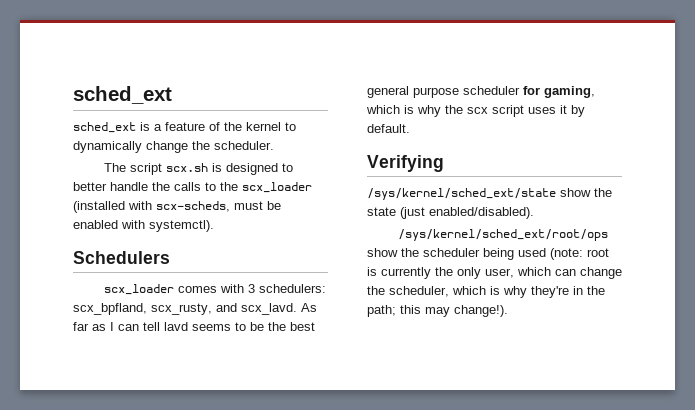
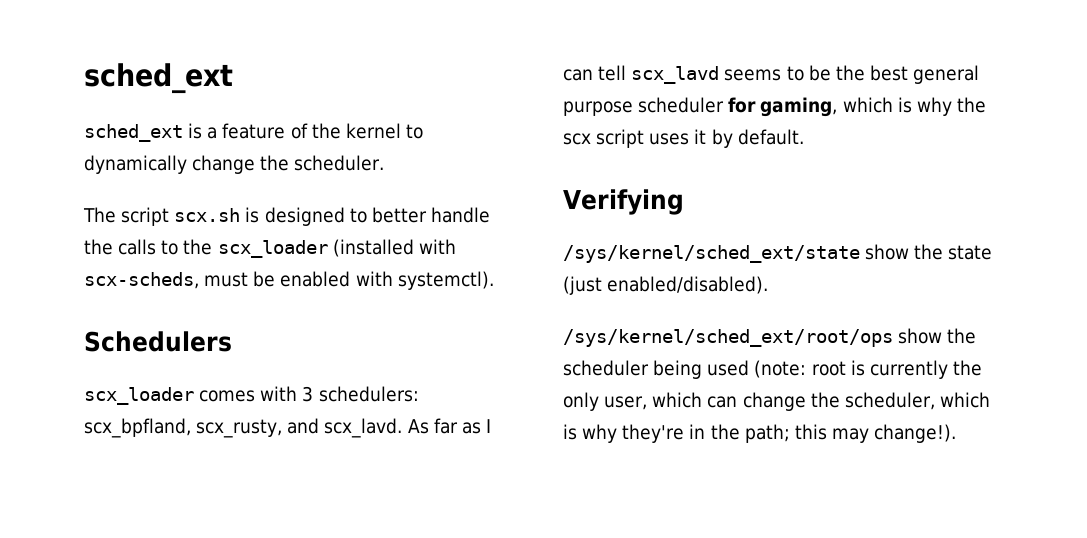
- As far as I can tell lavd seems to be the best general purpose scheduler for gaming, which is why the scx script uses it by default.
+ As far as I can tell scx_lavd seems to be the best general purpose scheduler for gaming, which is why the scx script uses it by default.

